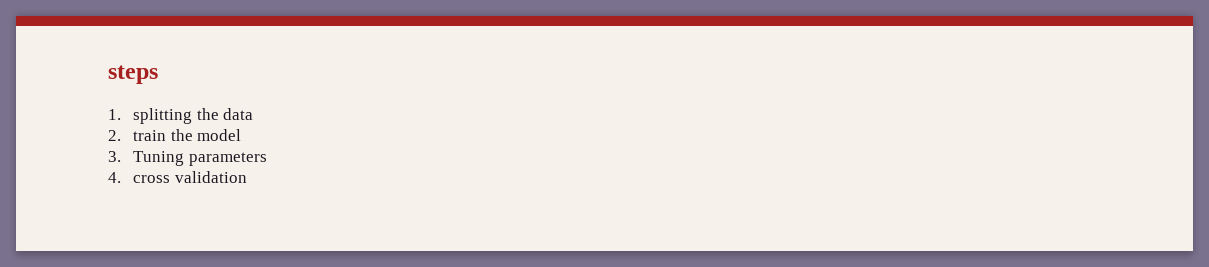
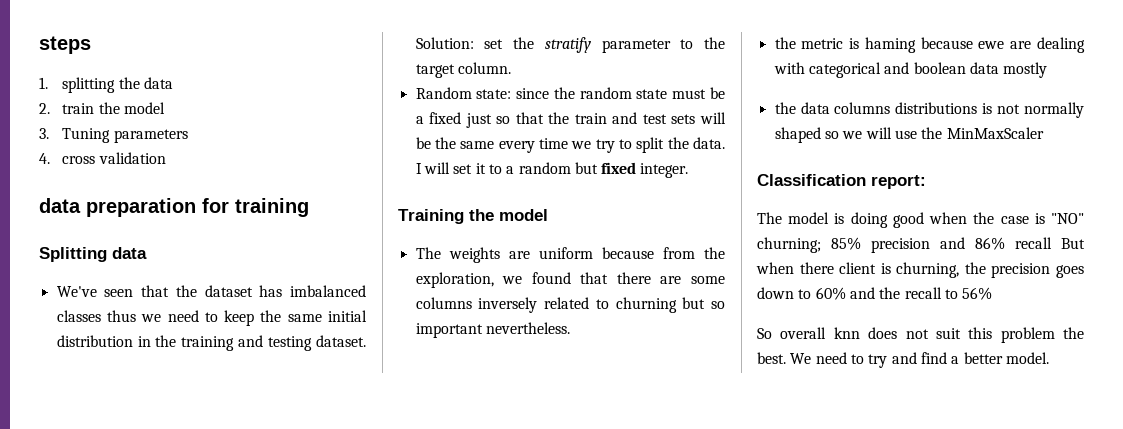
+ data preparation for training
+ Splitting data
+ We've seen that the dataset has imbalanced classes thus we need to keep the same initial distribution in the training and testing dataset. Solution: set the stratify parameter to the target column.
+ Random state: since the random state must be a fixed just so that the train and test sets will be the same every time we try to split the data. I will set it to a random but fixed integer.
+ Training the model
+ The weights are uniform because from the exploration, we found that there are some columns inversely related to churning but so important nevertheless.
+ the metric is haming because ewe are dealing with categorical and boolean data mostly
+ the data columns distributions is not normally shaped so we will use the MinMaxScaler
+ Classification report:
+ The model is doing good when the case is "NO" churning; 85% precision and 86% recall But when there client is churning, the precision goes down to 60% and the recall to 56%
+ So overall knn does not suit this problem the best. We need to try and find a better model.

